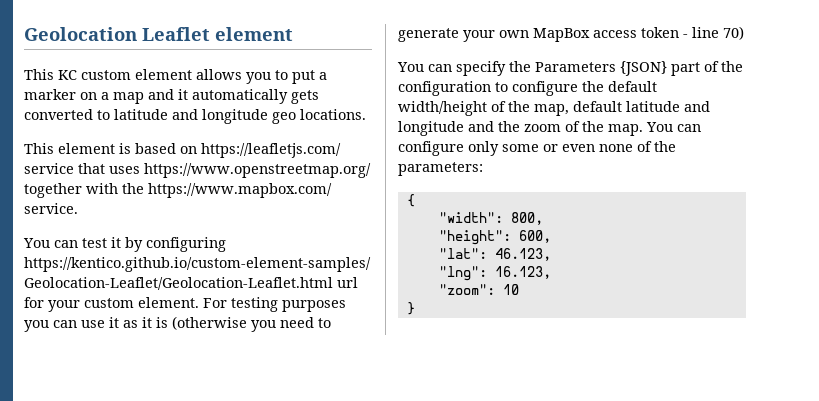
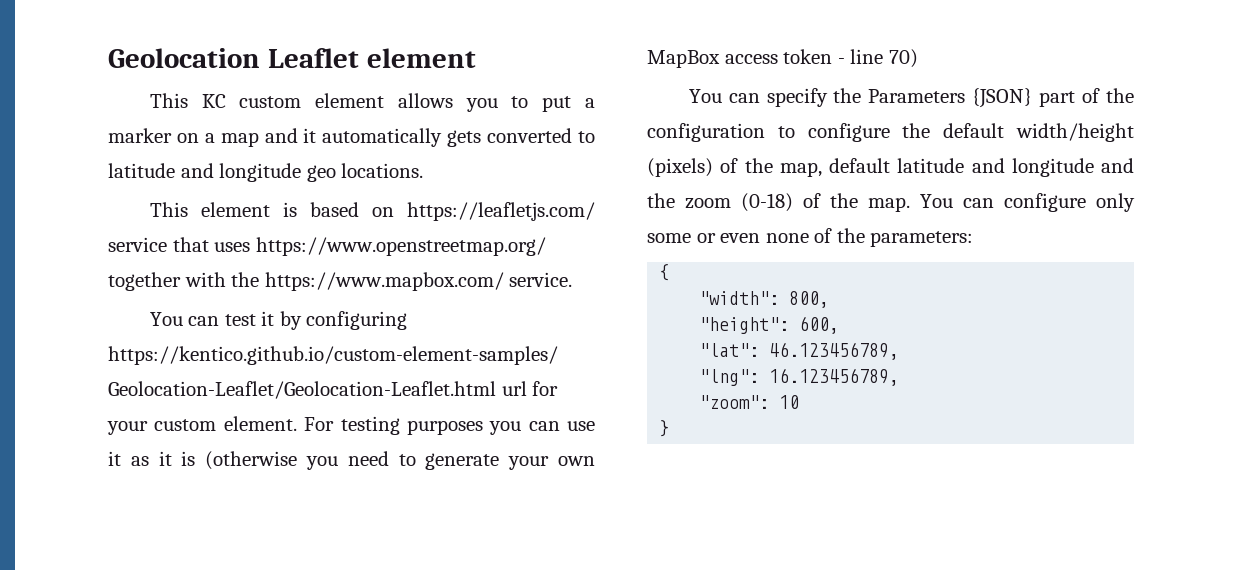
- You can specify the Parameters {JSON} part of the configuration to configure the default width/height of the map, default latitude and longitude and the zoom of the map.
+ You can specify the Parameters {JSON} part of the configuration to configure the default width/height (pixels) of the map, default latitude and longitude and the zoom (0-18) of the map.
- "lat": 46.123,
+ "lat": 46.123456789,
- "lng": 16.123,
+ "lng": 16.123456789,

